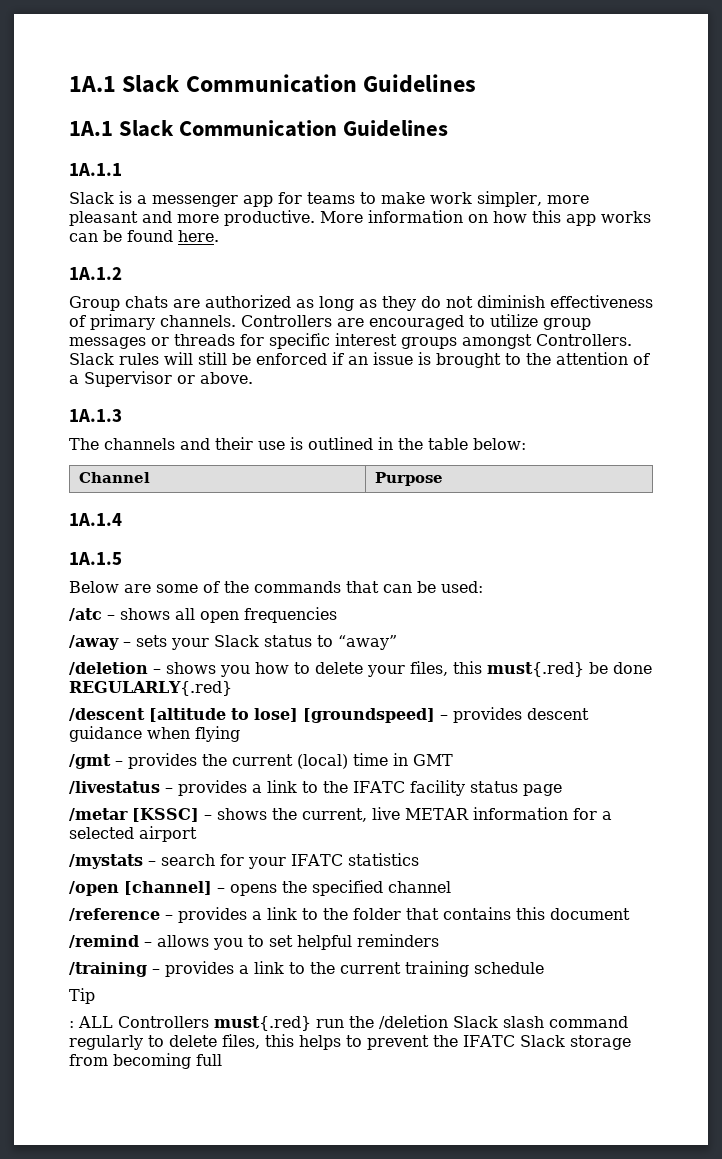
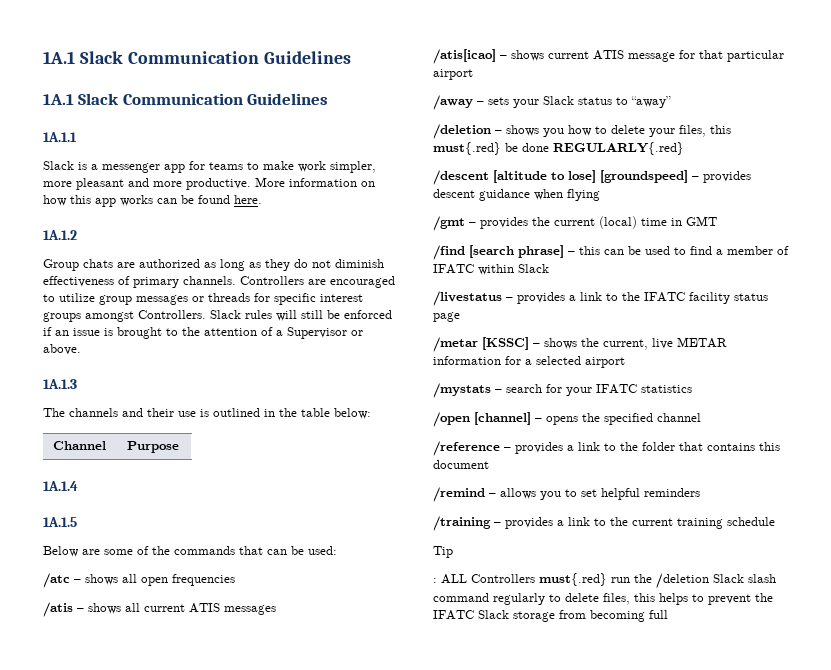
+ /atis – shows all current ATIS messages
+ /atis[icao] – shows current ATIS message for that particular airport
+ /find [search phrase] – this can be used to find a member of IFATC within Slack

